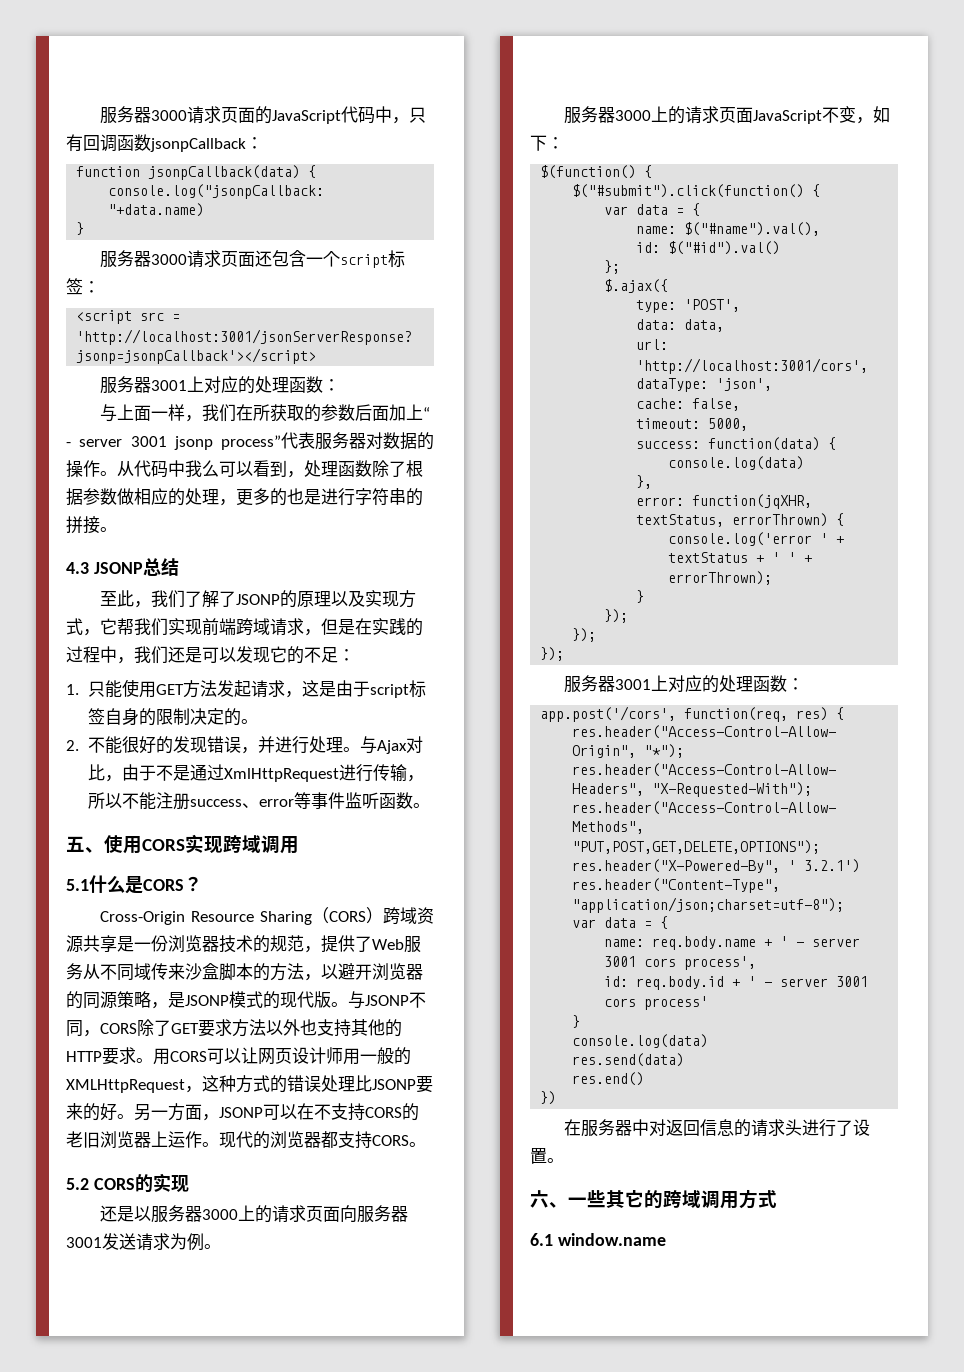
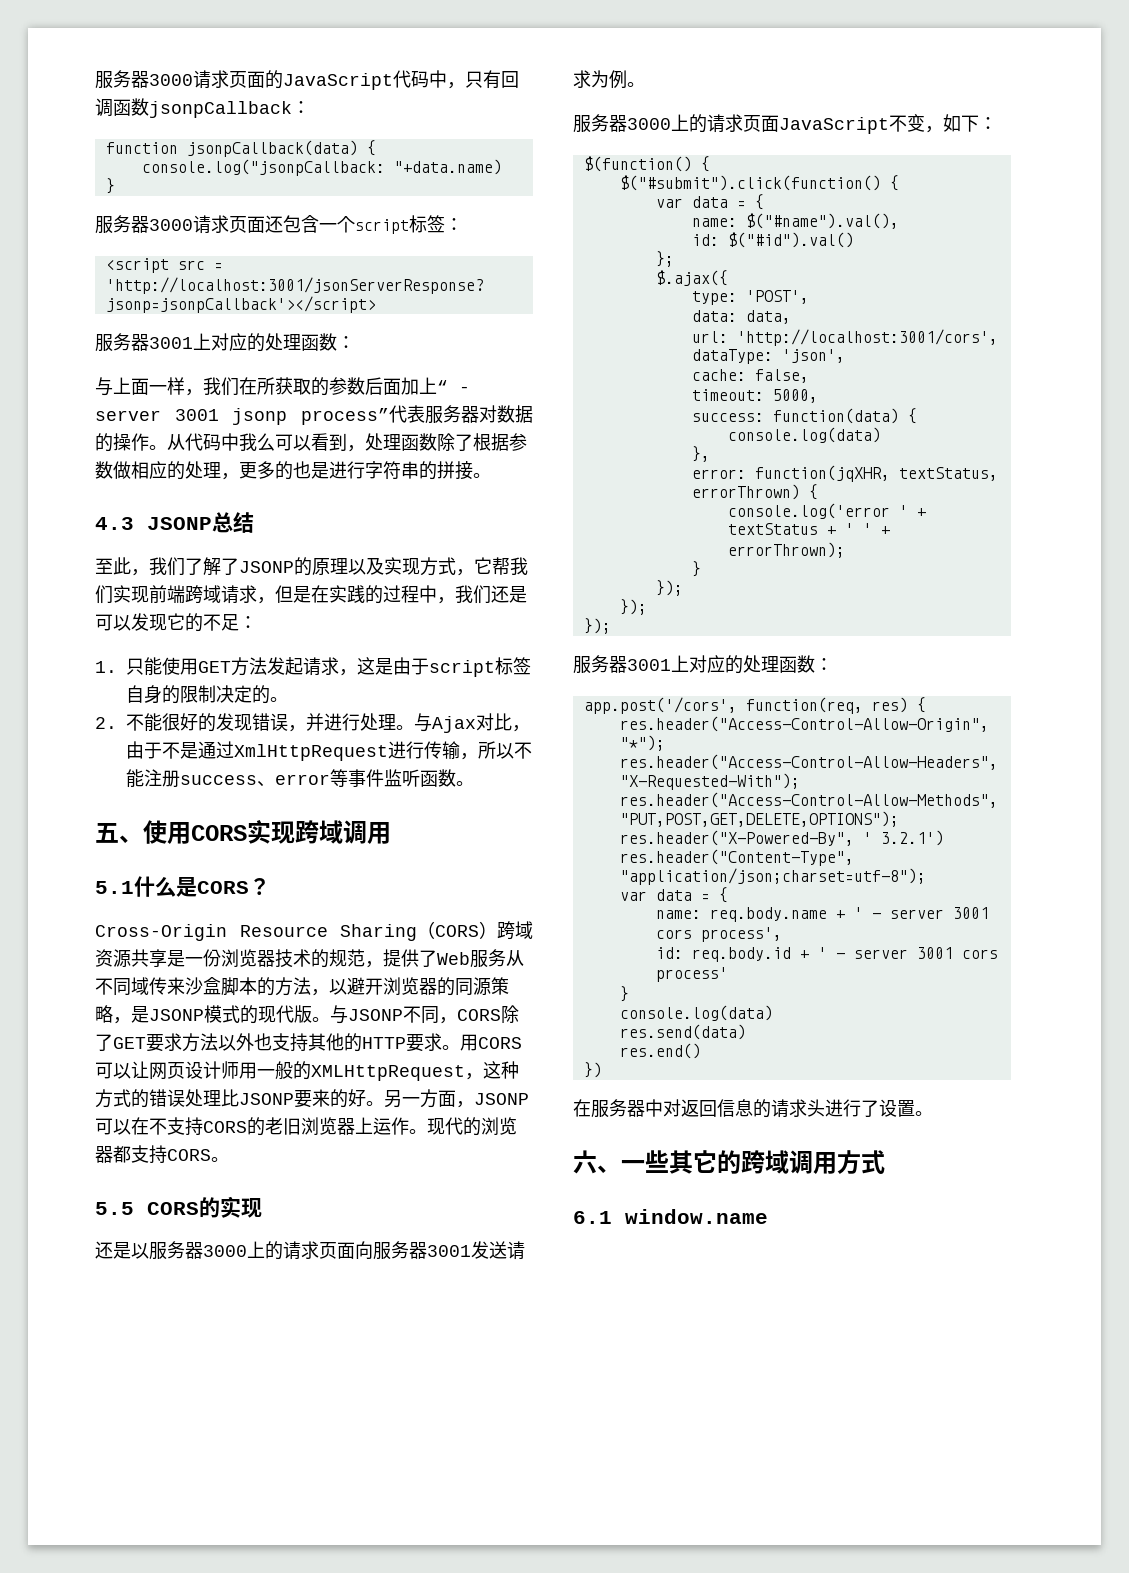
- 5.2 CORS的实现
+ 5.5 CORS的实现

